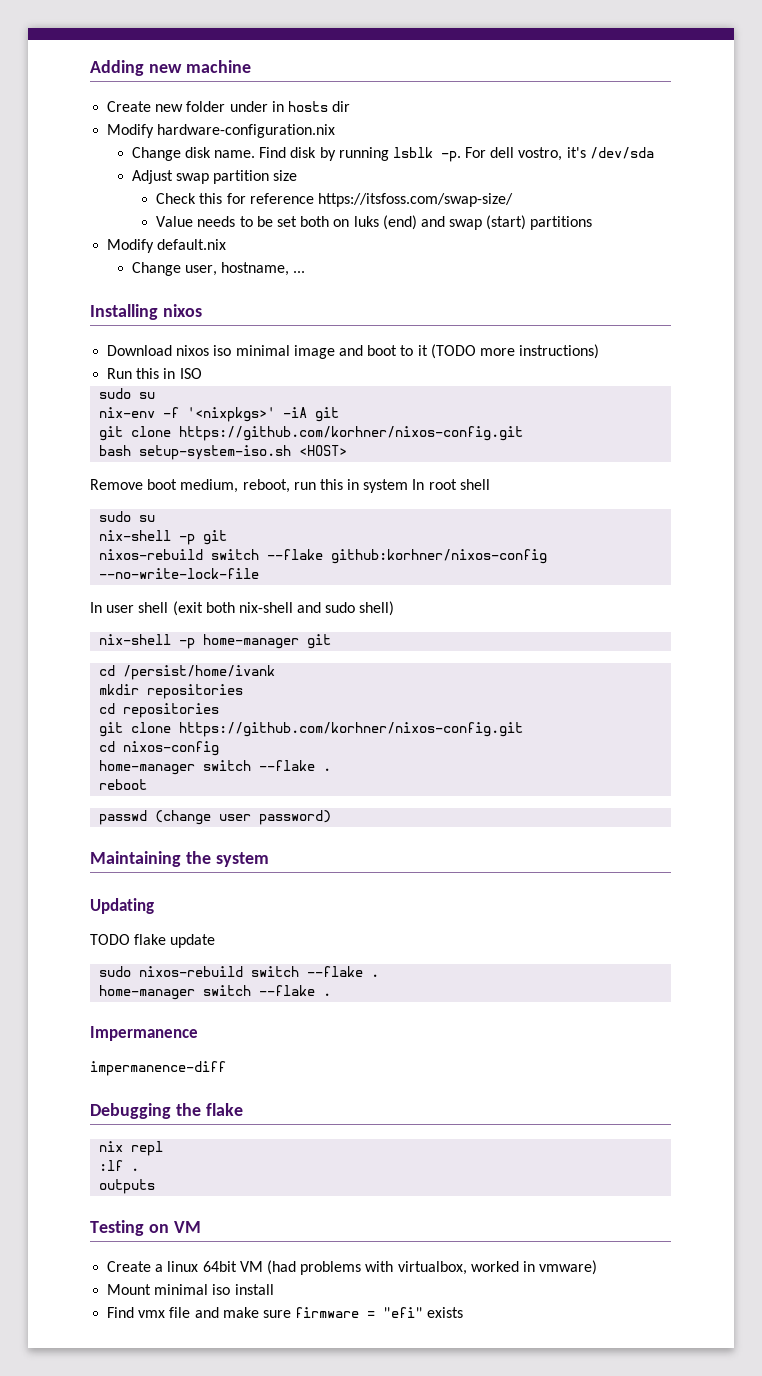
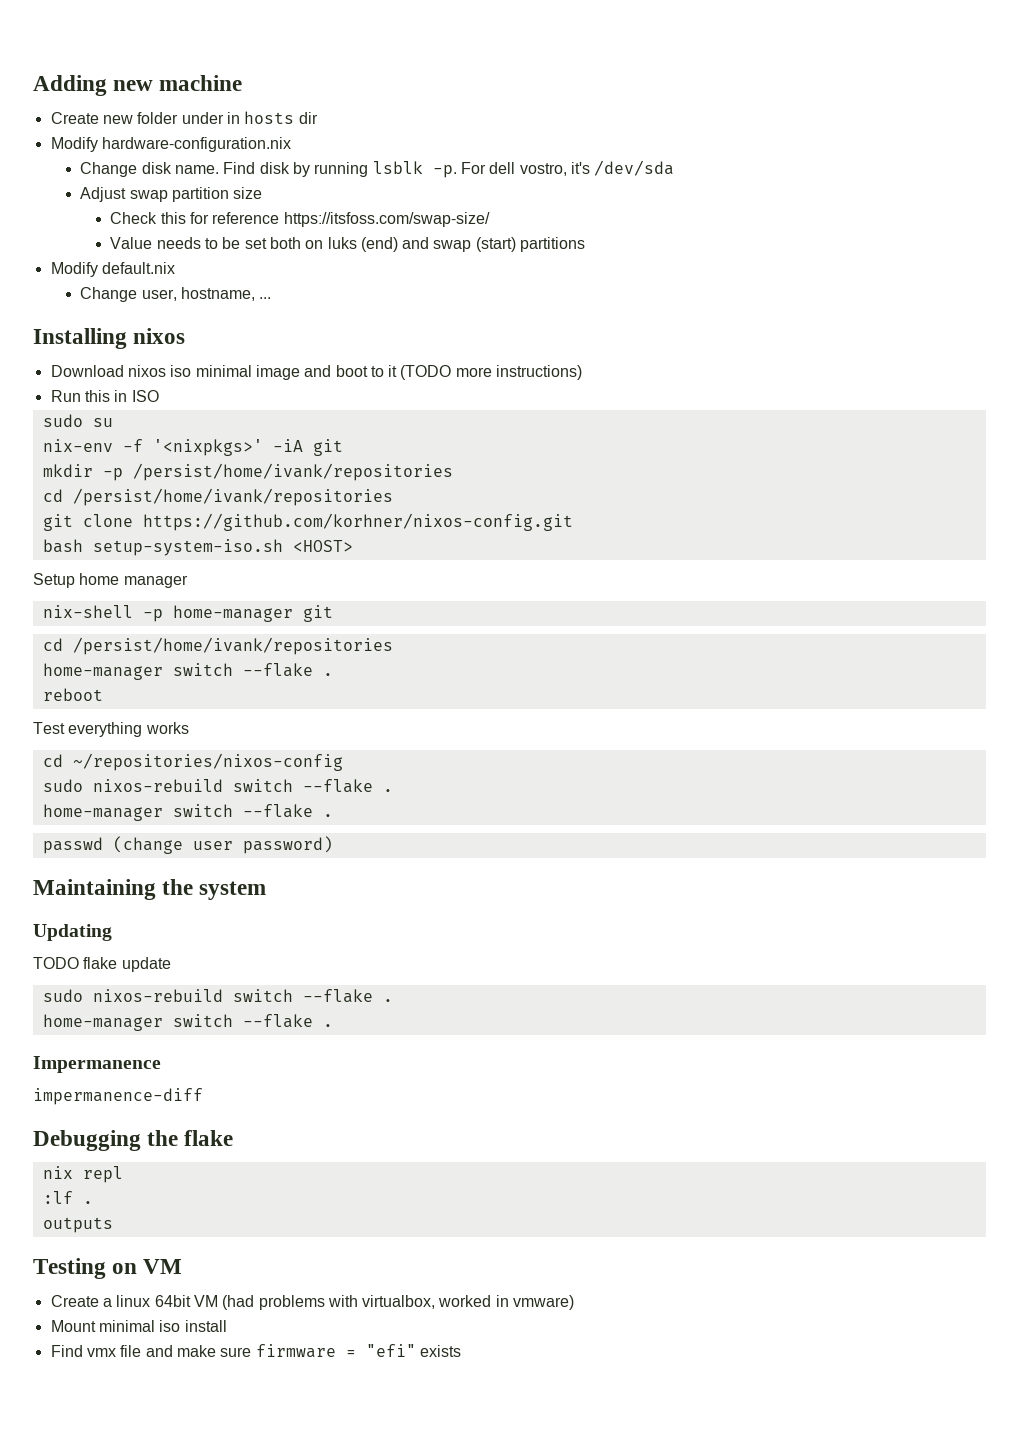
+ mkdir -p /persist/home/ivank/repositories
+ cd /persist/home/ivank/repositories
- Remove boot medium, reboot, run this in system In root shell
- sudo su
- nix-shell -p git
- nixos-rebuild switch --flake github:korhner/nixos-config --no-write-lock-file
- In user shell (exit both nix-shell and sudo shell)
+ Setup home manager
  nix-shell -p home-manager git
- cd /persist/home/ivank
- mkdir repositories
- cd repositories
- git clone https://github.com/korhner/nixos-config.git
- cd nixos-config
+ cd /persist/home/ivank/repositories
+ Test everything works
+ cd ~/repositories/nixos-config
+ sudo nixos-rebuild switch --flake .
+ home-manager switch --flake .

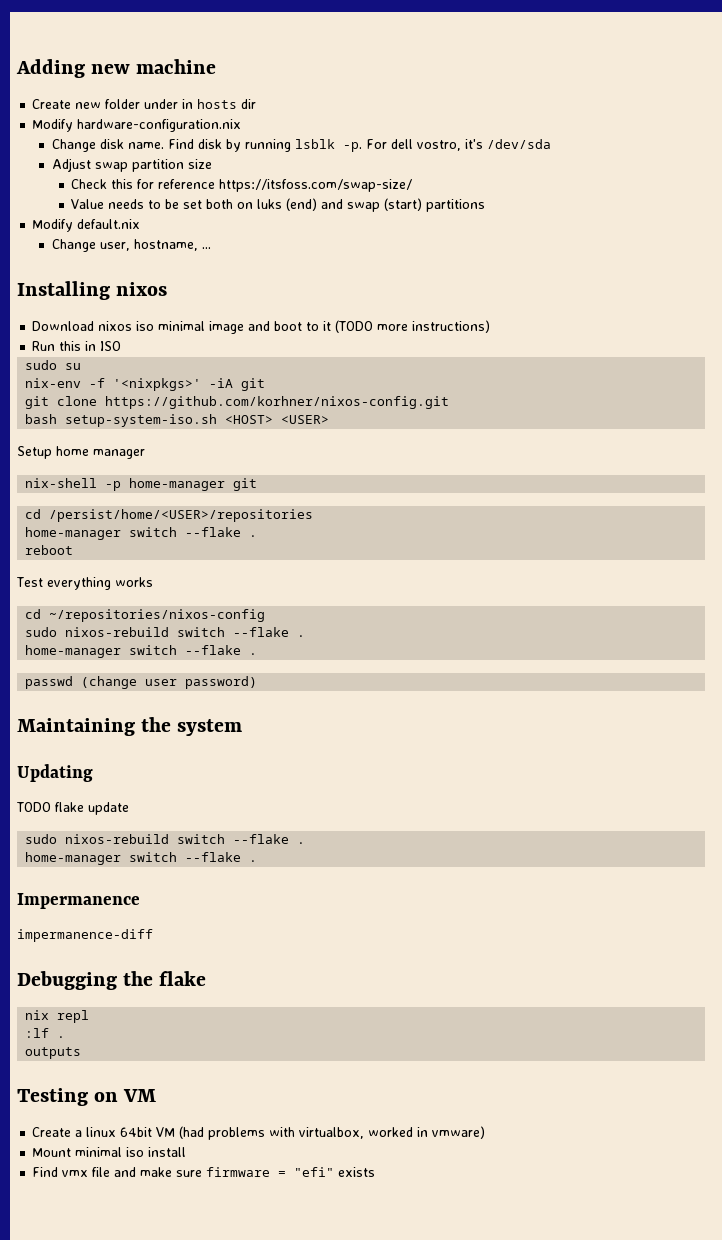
- mkdir -p /persist/home/ivank/repositories
- cd /persist/home/ivank/repositories
- bash setup-system-iso.sh <HOST>
+ bash setup-system-iso.sh <HOST> <USER>
  nix-shell -p home-manager git
- cd /persist/home/ivank/repositories
+ cd /persist/home/<USER>/repositories

